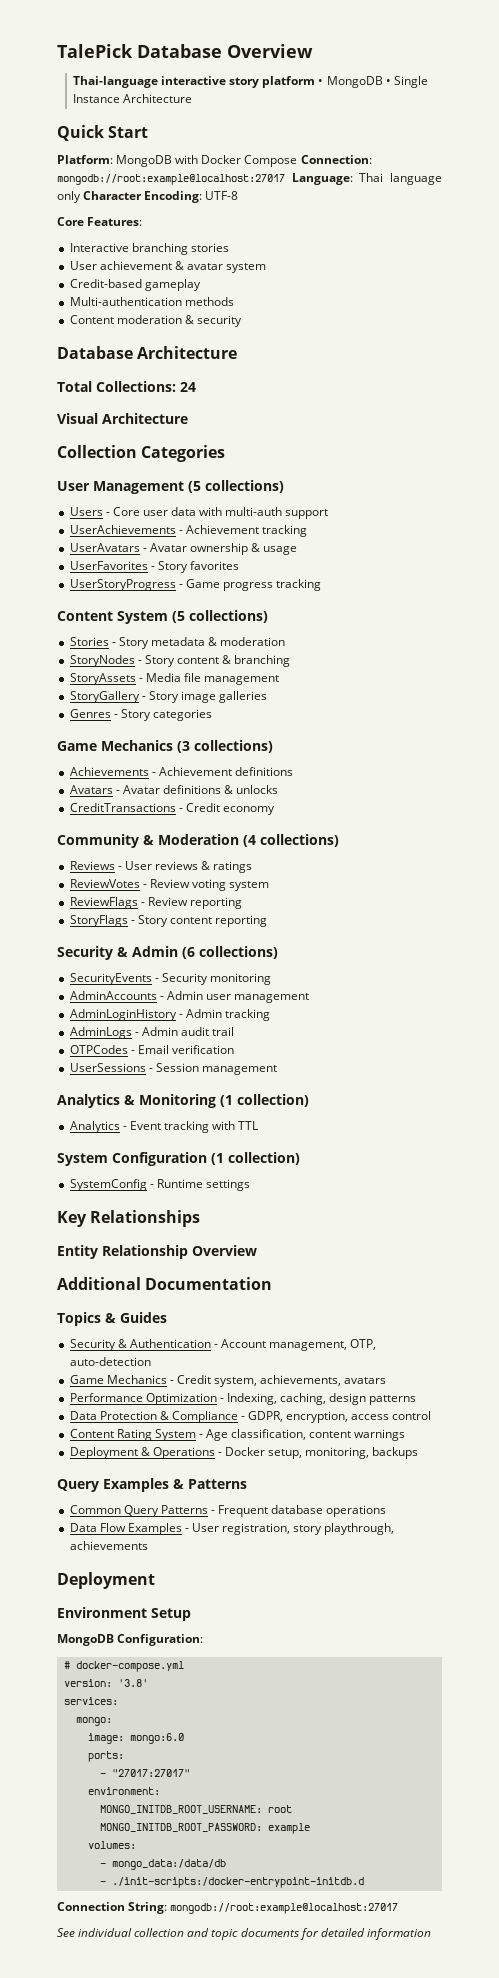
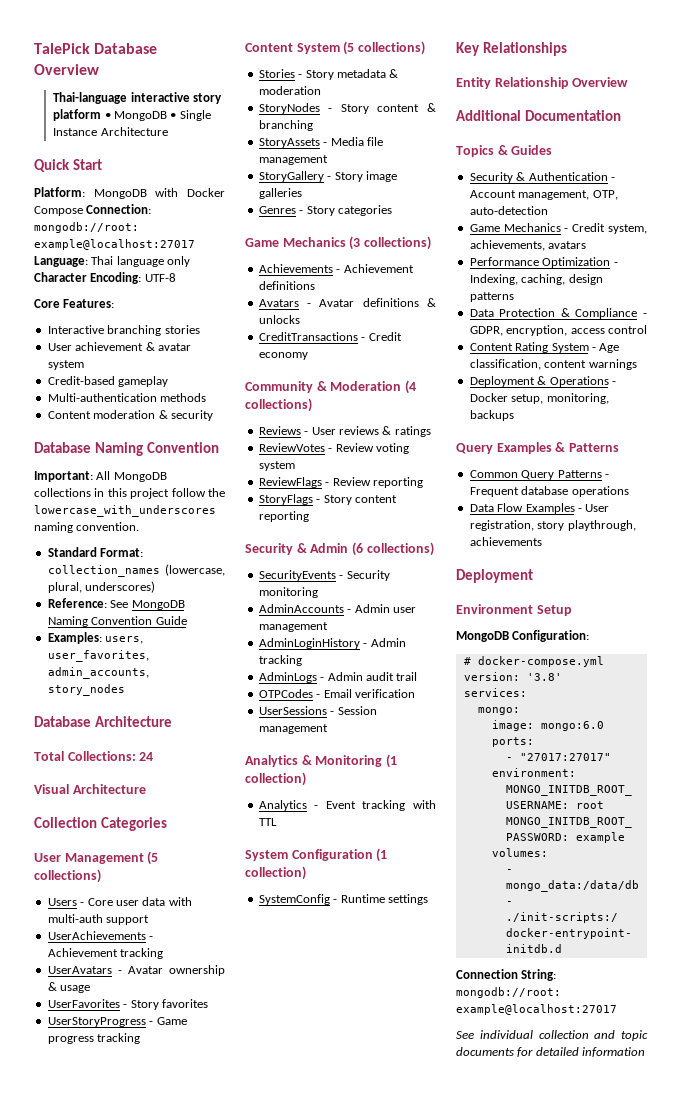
+ Database Naming Convention
+ Important: All MongoDB collections in this project follow the lowercase_with_underscores naming convention.
+ Standard Format: collection_names (lowercase, plural, underscores)
+ Reference: See MongoDB Naming Convention Guide
+ Examples: users, user_favorites, admin_accounts, story_nodes

